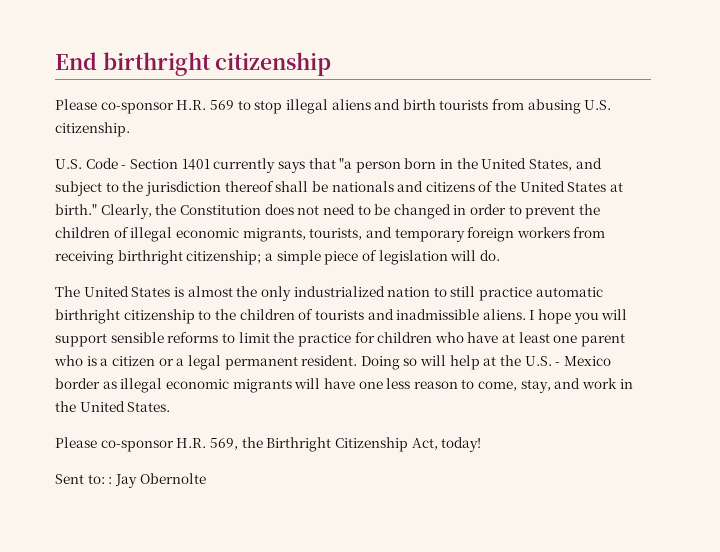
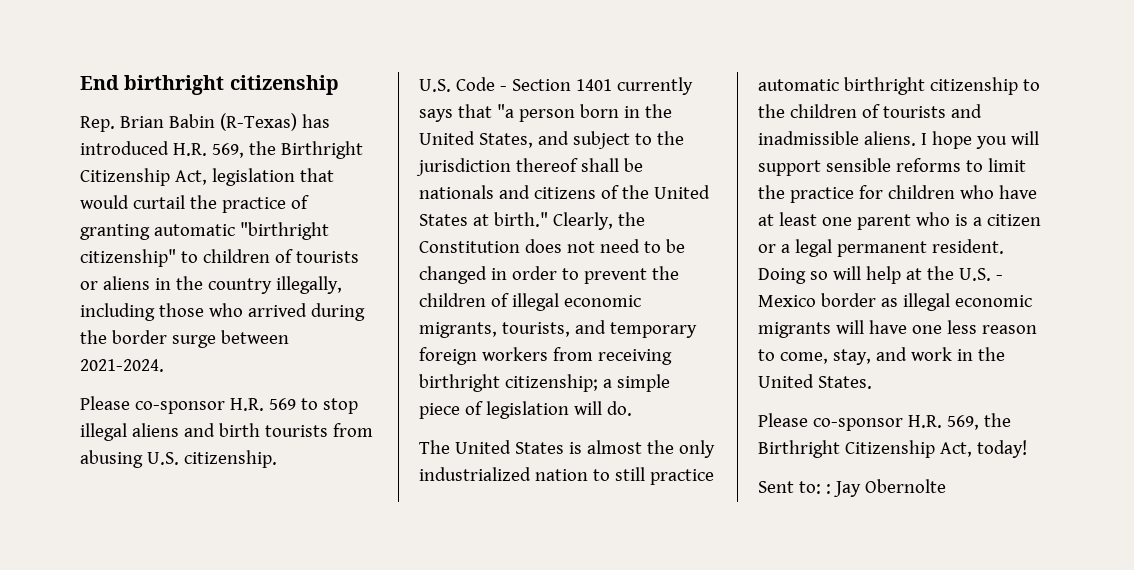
+ Rep. Brian Babin (R-Texas) has introduced H.R. 569, the Birthright Citizenship Act, legislation that would curtail the practice of granting automatic "birthright citizenship" to children of tourists or aliens in the country illegally, including those who arrived during the border surge between 2021-2024.

